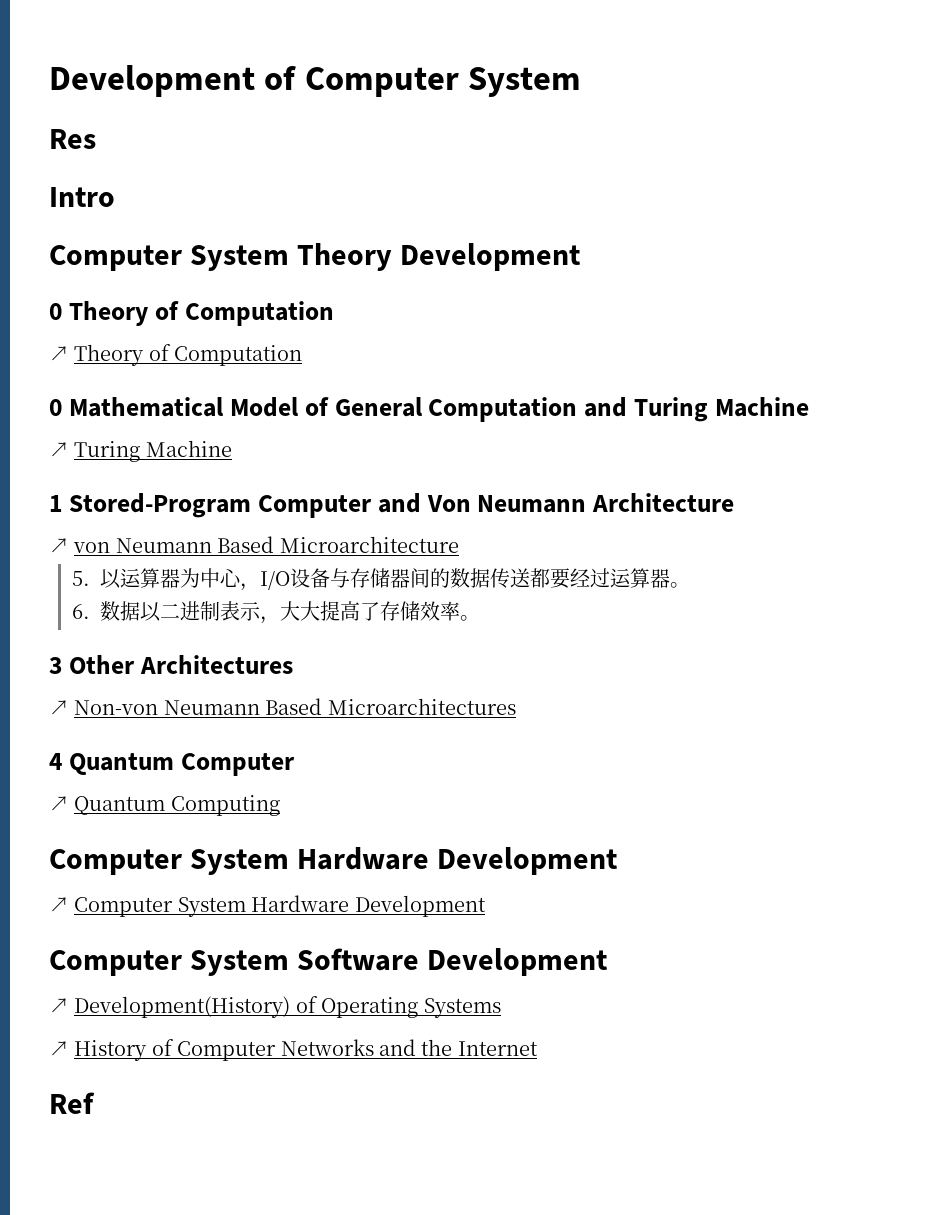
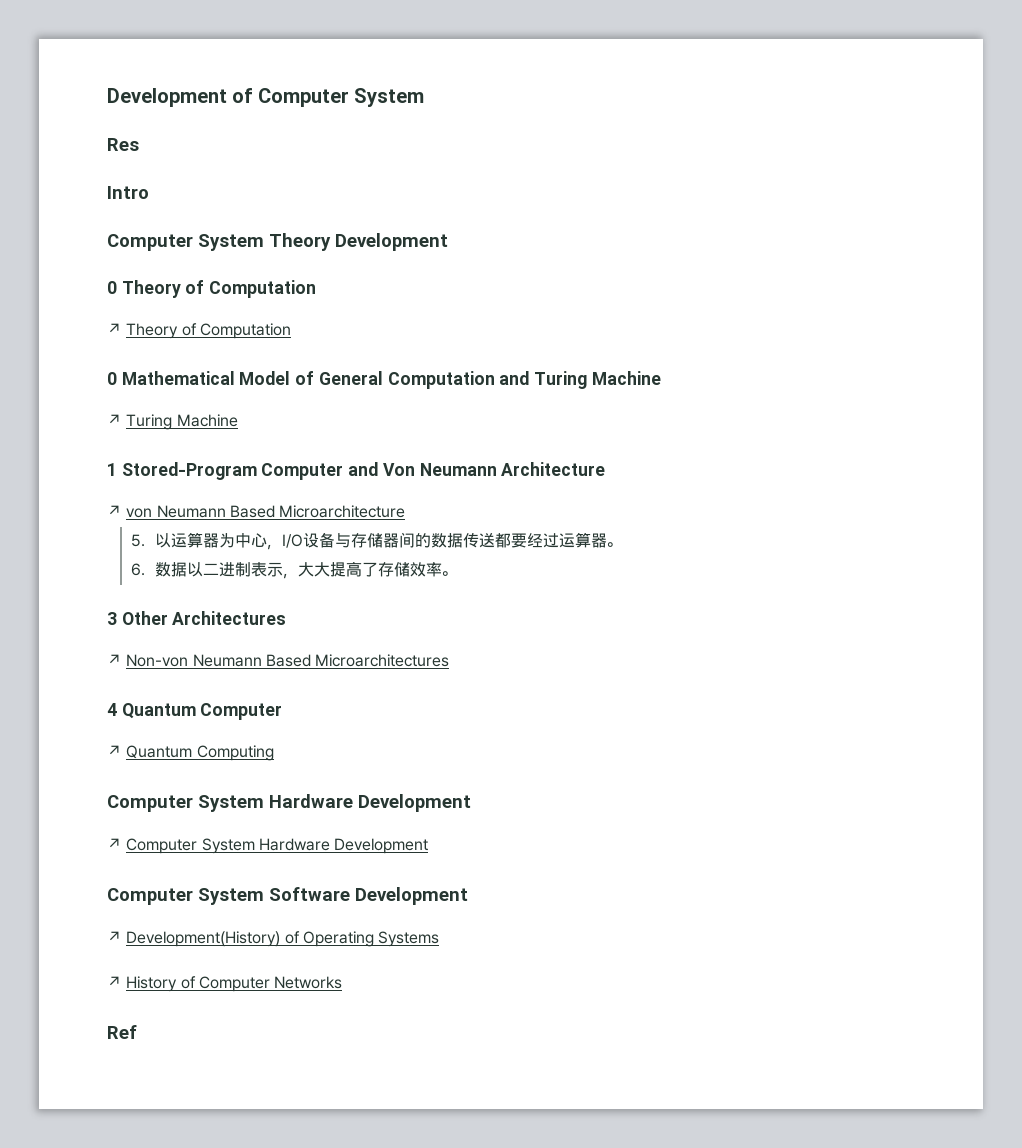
- ↗ History of Computer Networks and the Internet
+ ↗ History of Computer Networks

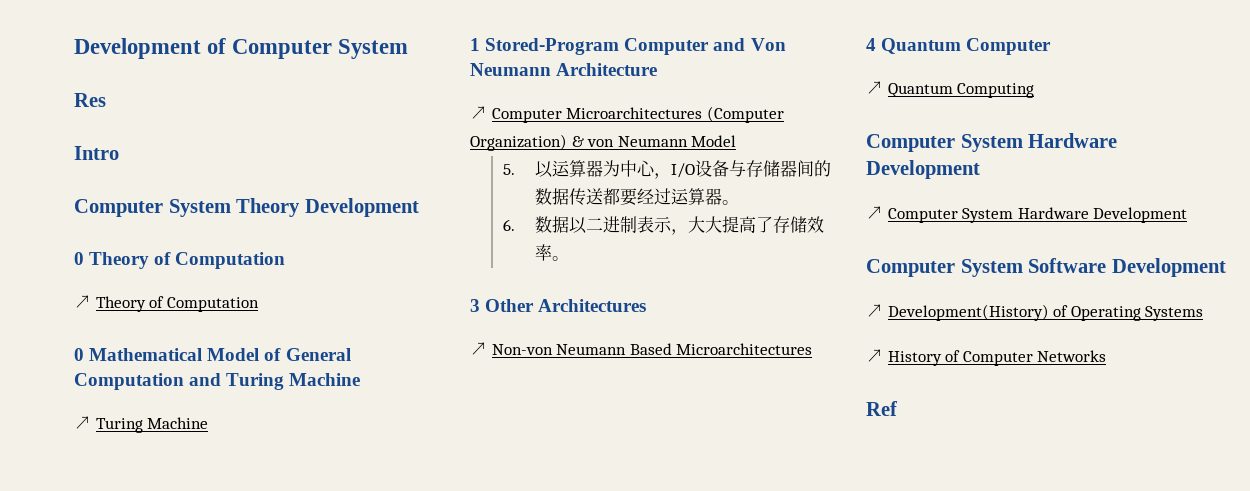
- ↗ von Neumann Based Microarchitecture
+ ↗ Computer Microarchitectures (Computer Organization) & von Neumann Model

